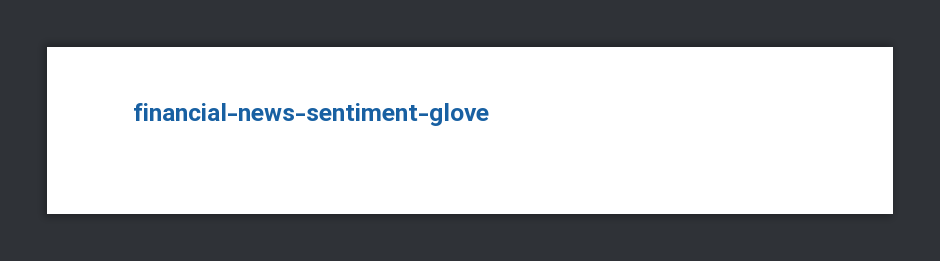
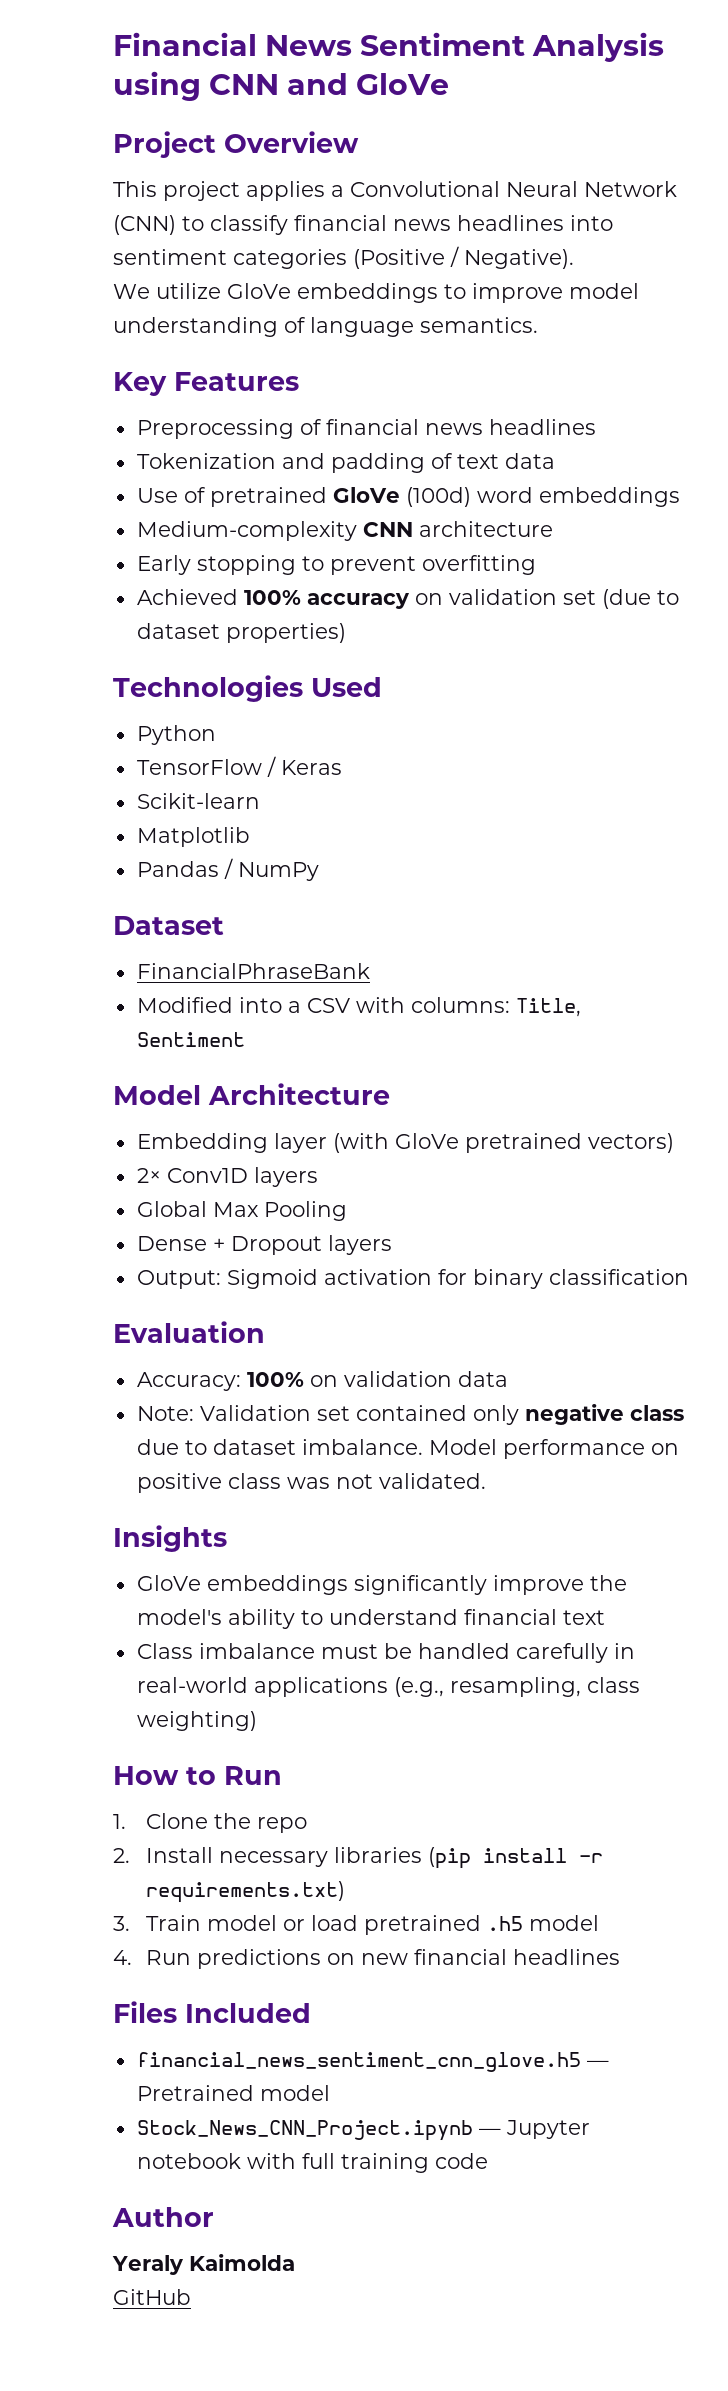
- financial-news-sentiment-glove
+ Financial News Sentiment Analysis using CNN and GloVe
+ Project Overview
+ This project applies a Convolutional Neural Network (CNN) to classify financial news headlines into sentiment categories (Positive / Negative).
+ We utilize GloVe embeddings to improve model understanding of language semantics.
+ Key Features
+ Preprocessing of financial news headlines
+ Tokenization and padding of text data
+ Use of pretrained GloVe (100d) word embeddings
+ Medium-complexity CNN architecture
+ Early stopping to prevent overfitting
+ Achieved 100% accuracy on validation set (due to dataset properties)
+ Technologies Used
+ Python
+ TensorFlow / Keras
+ Scikit-learn
+ Matplotlib
+ Pandas / NumPy
+ Dataset
+ FinancialPhraseBank
+ Modified into a CSV with columns: Title, Sentiment
+ Model Architecture
+ Embedding layer (with GloVe pretrained vectors)
+ 2× Conv1D layers
+ Global Max Pooling
+ Dense + Dropout layers
+ Output: Sigmoid activation for binary classification
+ Evaluation
+ Accuracy: 100% on validation data
+ Note: Validation set contained only negative class due to dataset imbalance. Model performance on positive class was not validated.
+ Insights
+ GloVe embeddings significantly improve the model's ability to understand financial text
+ Class imbalance must be handled carefully in real-world applications (e.g., resampling, class weighting)
+ How to Run
+ 1. Clone the repo
+ 2. Install necessary libraries (pip install -r requirements.txt)
+ 3. Train model or load pretrained .h5 model
+ 4. Run predictions on new financial headlines
+ Files Included
+ financial_news_sentiment_cnn_glove.h5 — Pretrained model
+ Stock_News_CNN_Project.ipynb — Jupyter notebook with full training code
+ Author
+ Yeraly Kaimolda
+ GitHub

